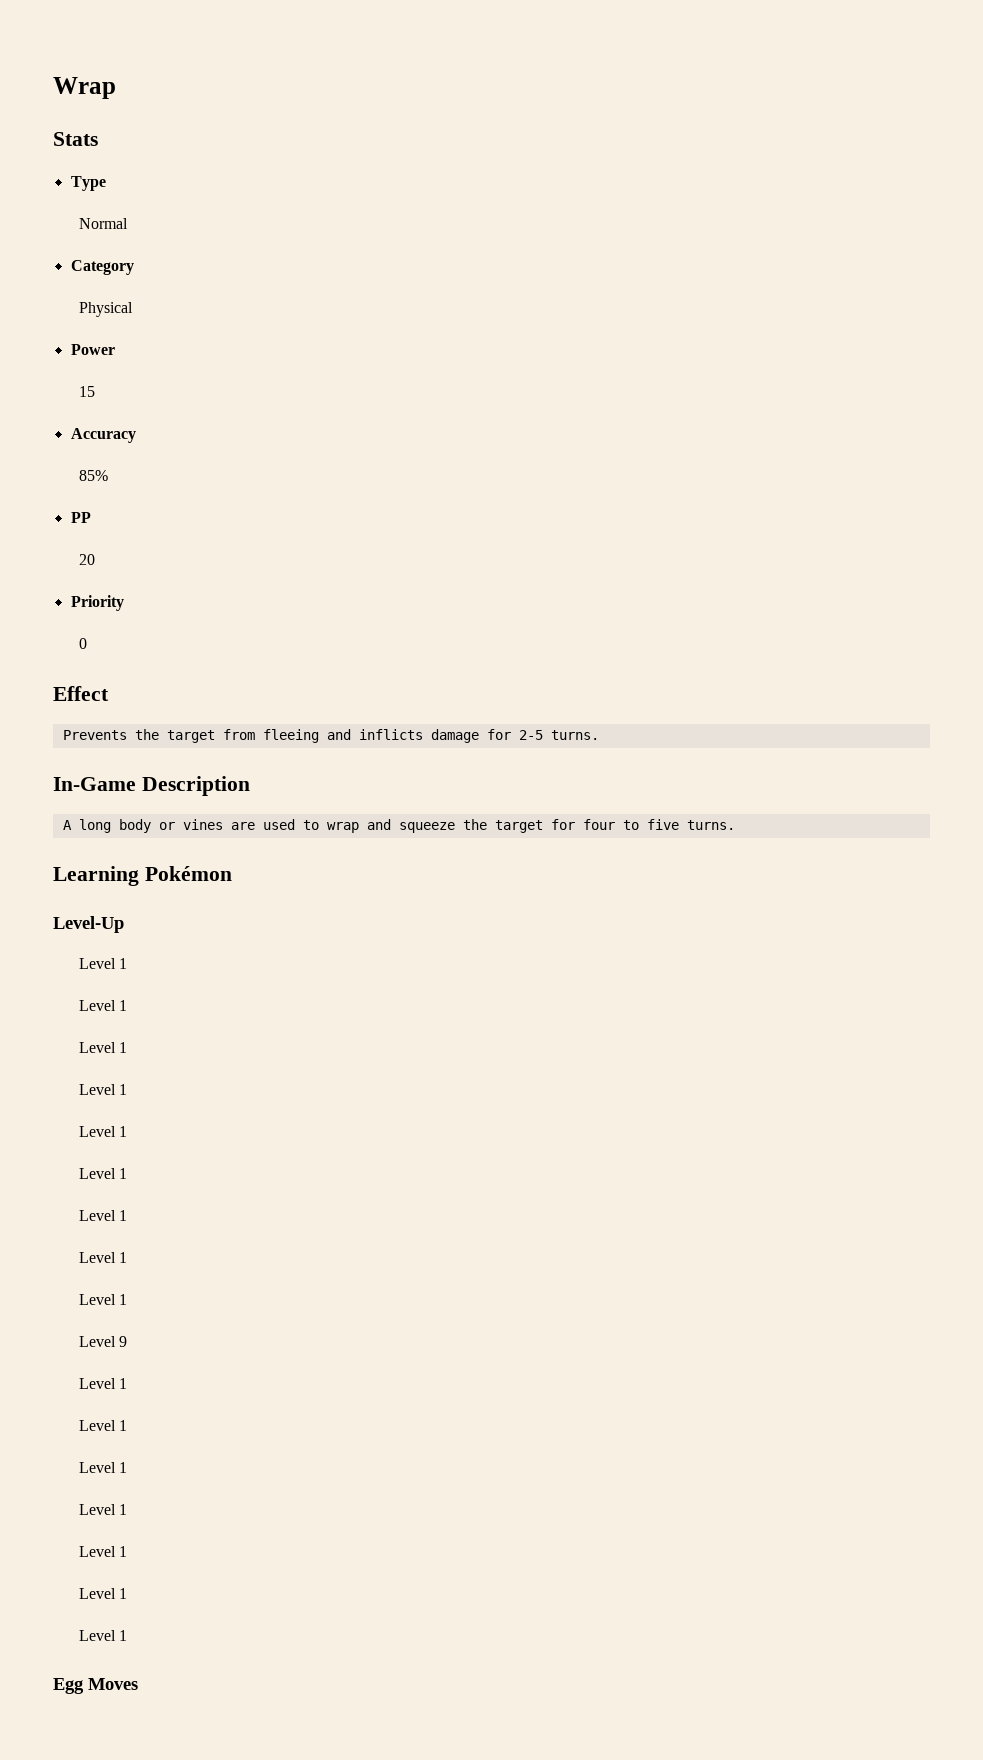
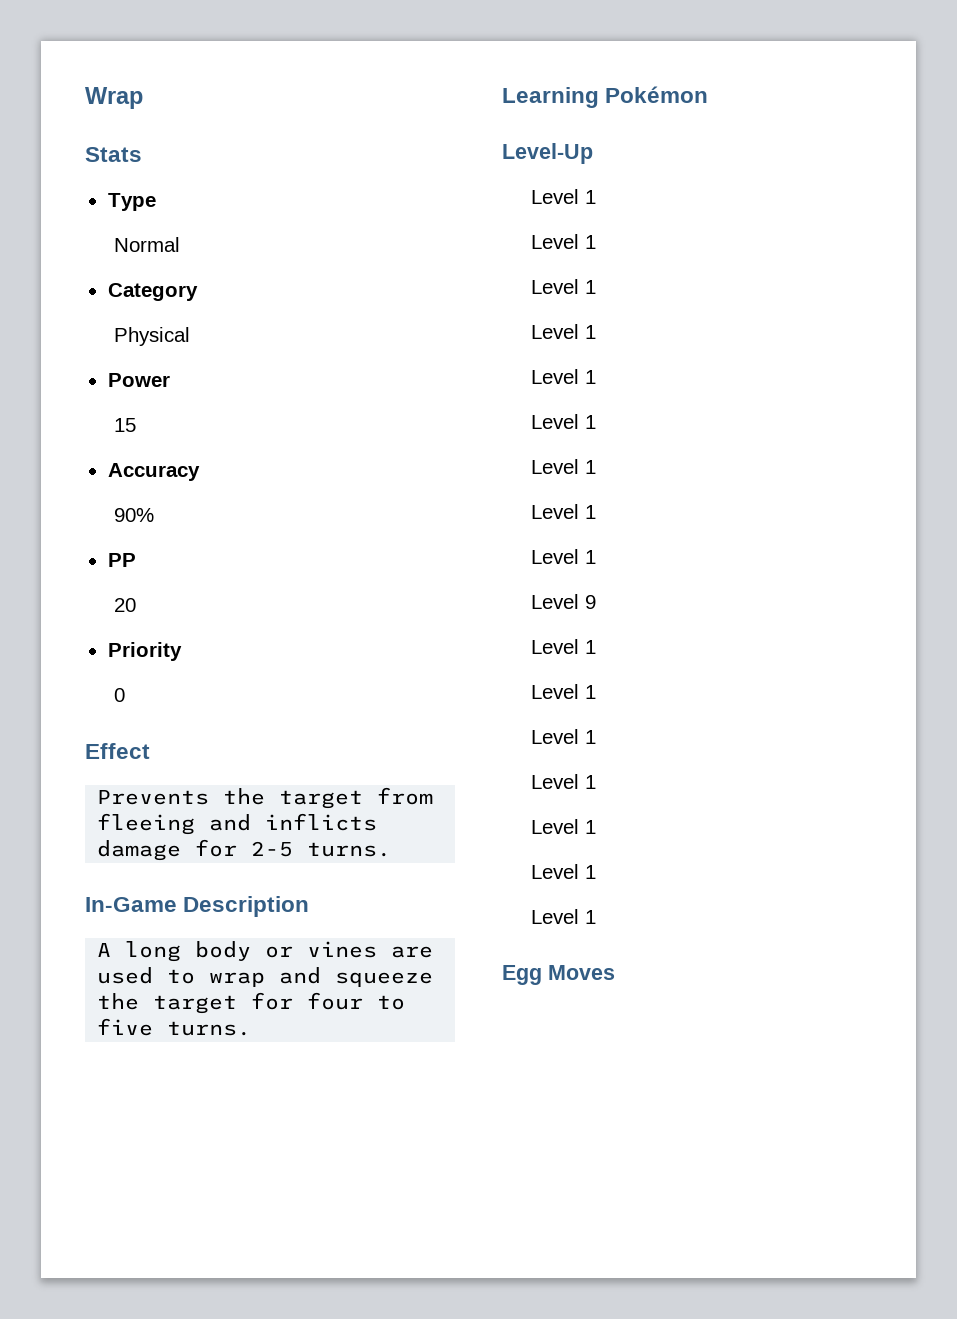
- 85%
+ 90%

